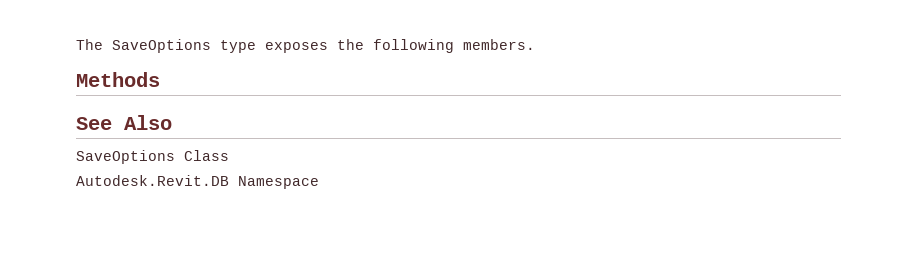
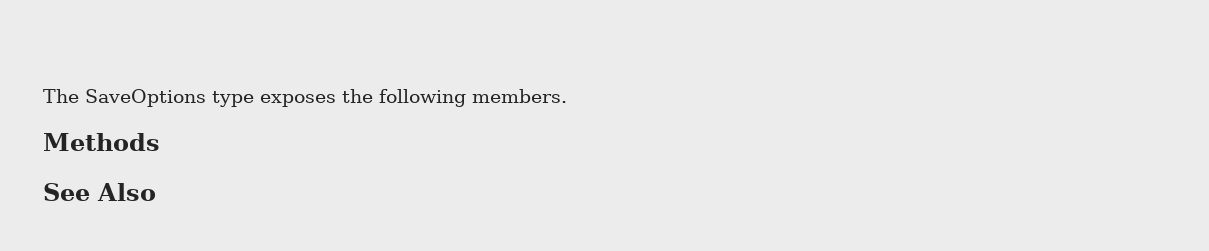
- SaveOptions Class
- Autodesk.Revit.DB Namespace

